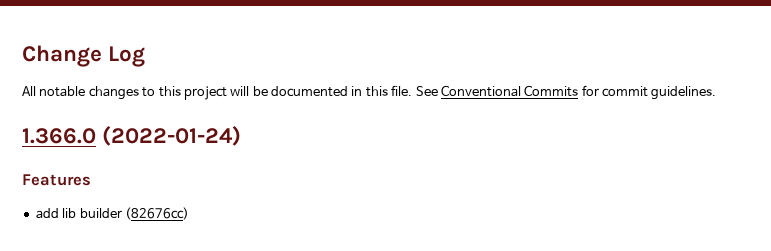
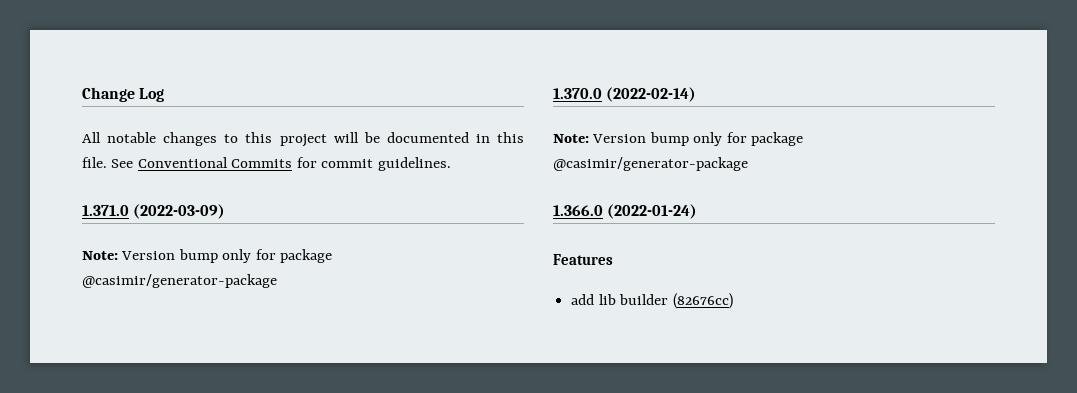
+ 1.371.0 (2022-03-09)
+ Note: Version bump only for package @casimir/generator-package
+ 1.370.0 (2022-02-14)
+ Note: Version bump only for package @casimir/generator-package

